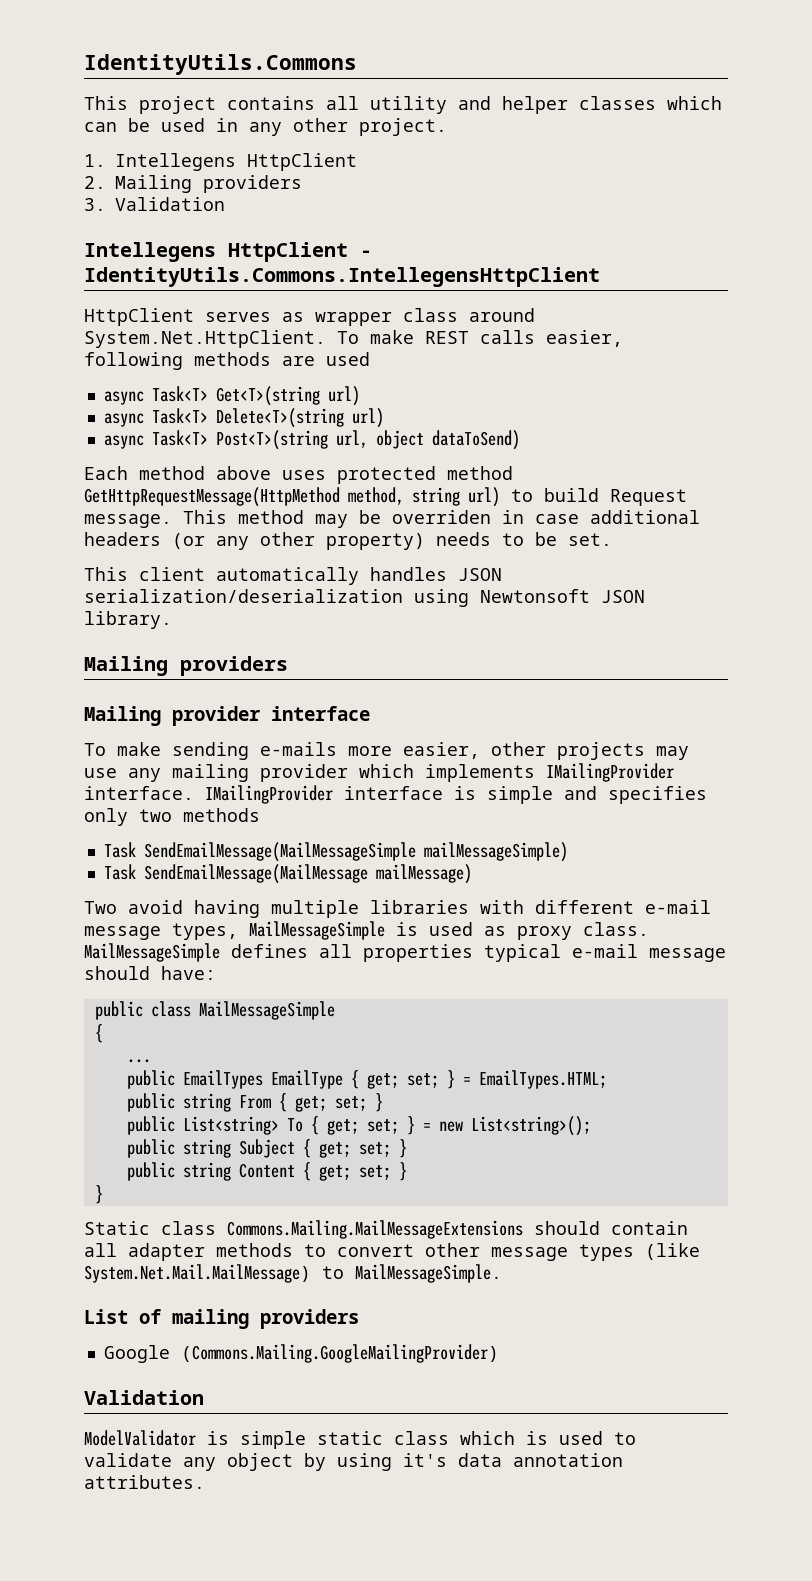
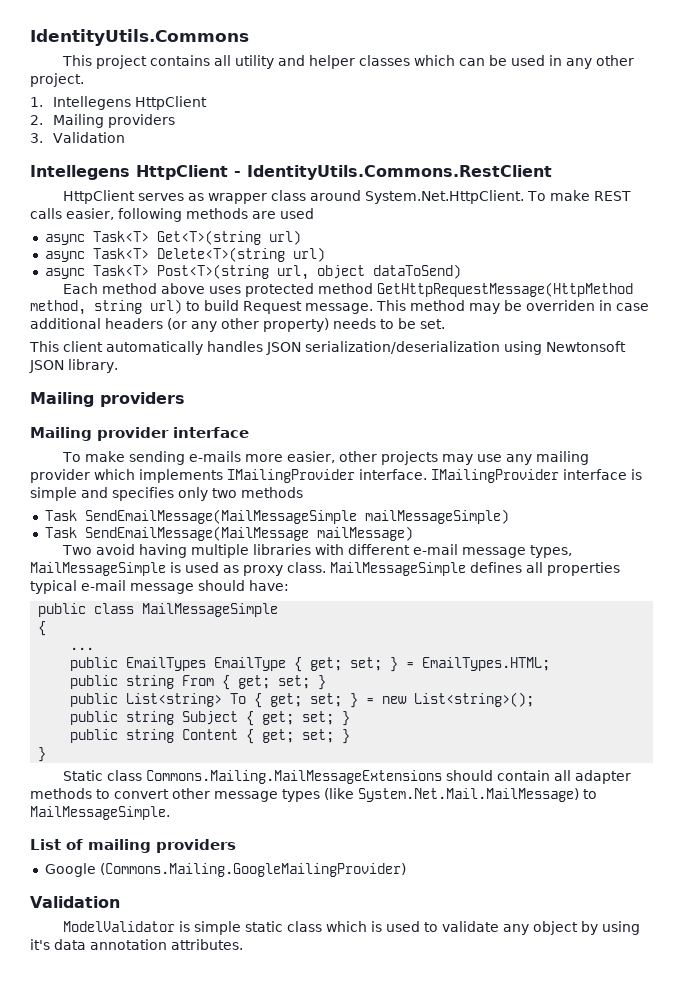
- Intellegens HttpClient - IdentityUtils.Commons.IntellegensHttpClient
+ Intellegens HttpClient - IdentityUtils.Commons.RestClient

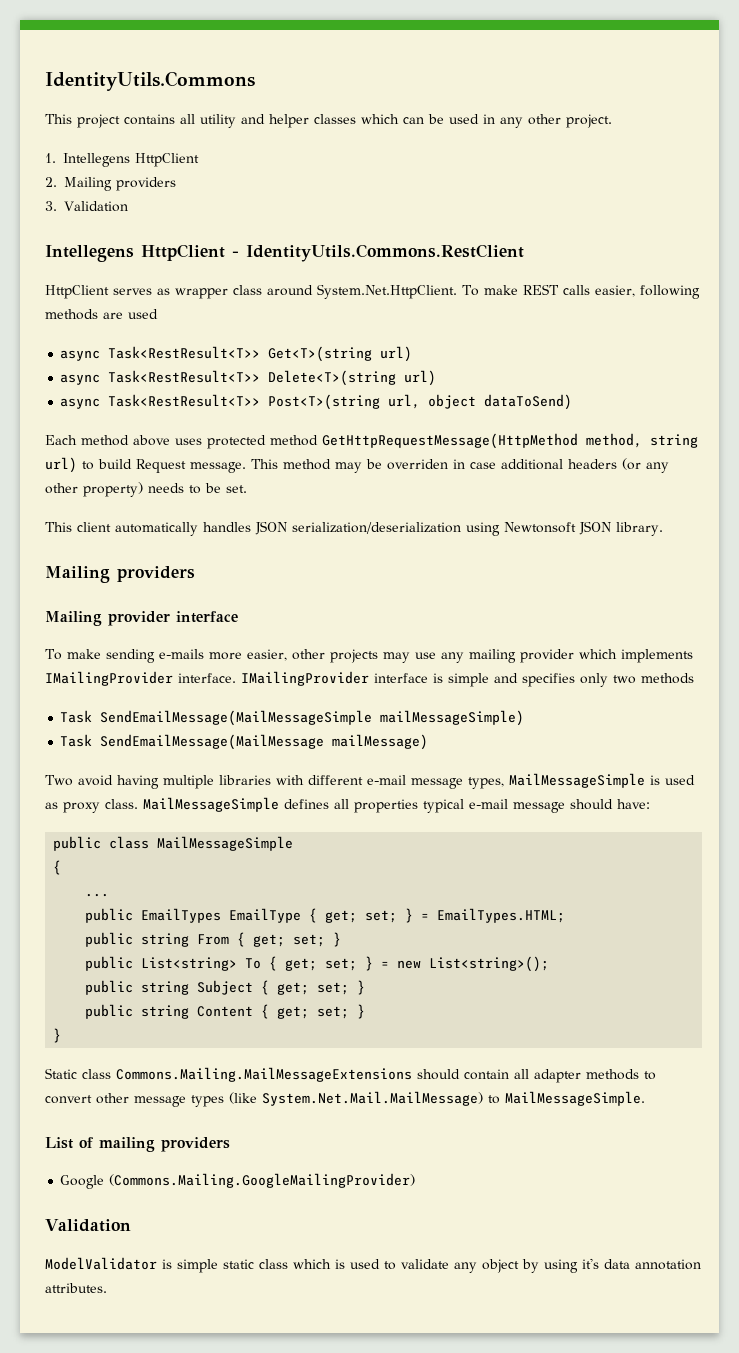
- async Task<T> Get<T>(string url)
+ async Task<RestResult<T>> Get<T>(string url)
- async Task<T> Delete<T>(string url)
+ async Task<RestResult<T>> Delete<T>(string url)
- async Task<T> Post<T>(string url, object dataToSend)
+ async Task<RestResult<T>> Post<T>(string url, object dataToSend)

